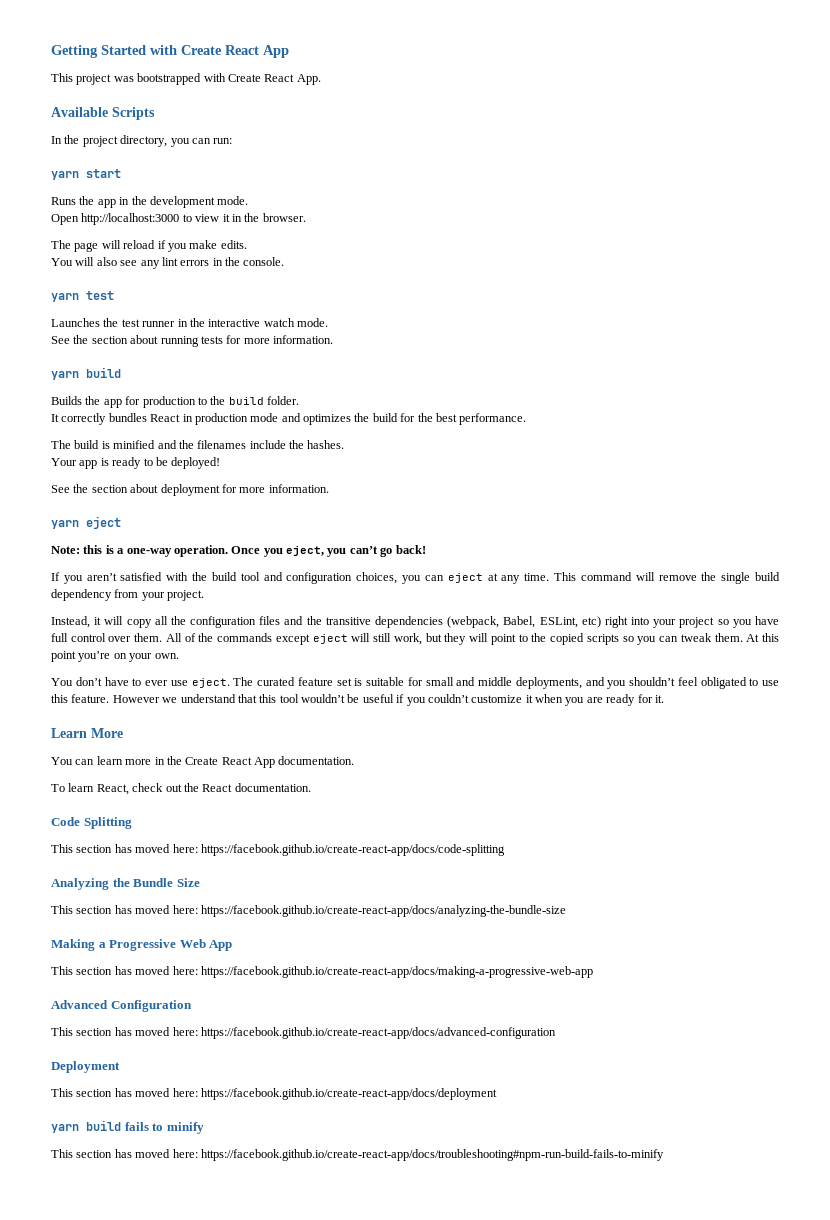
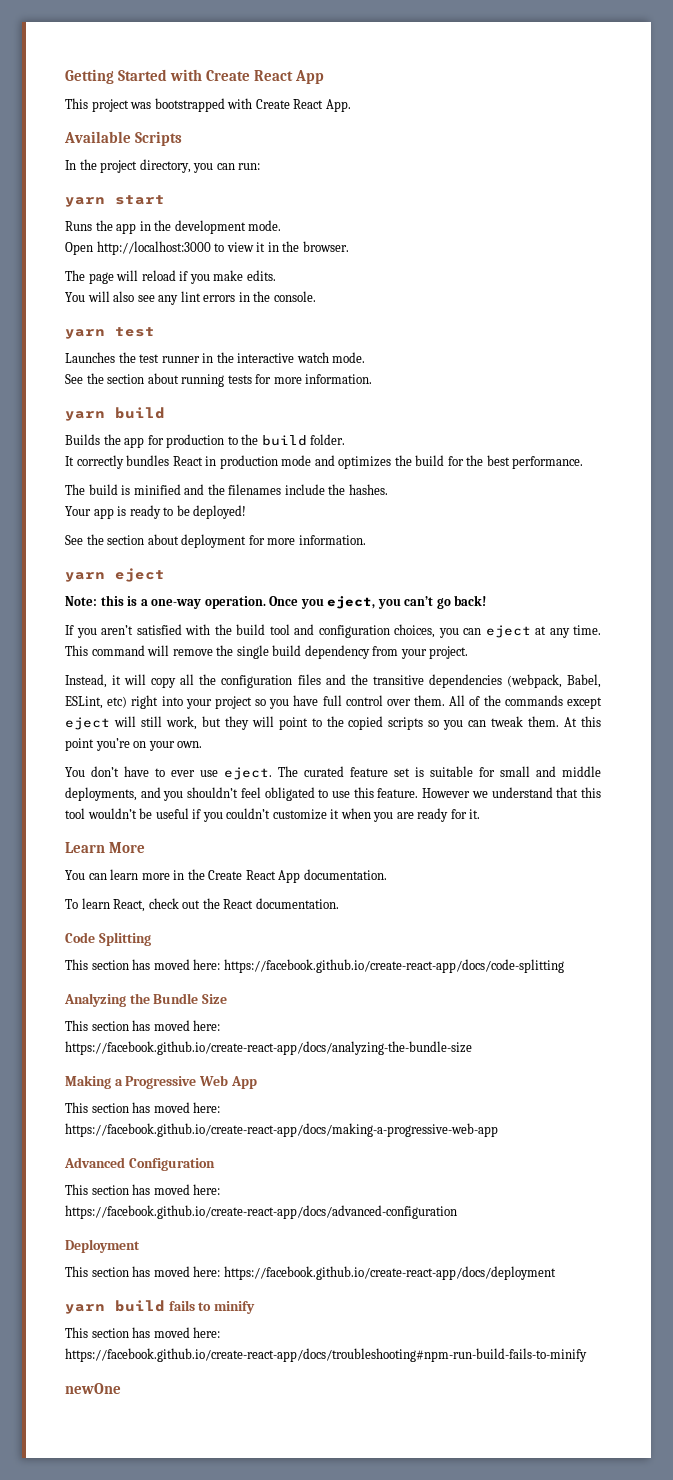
+ newOne

